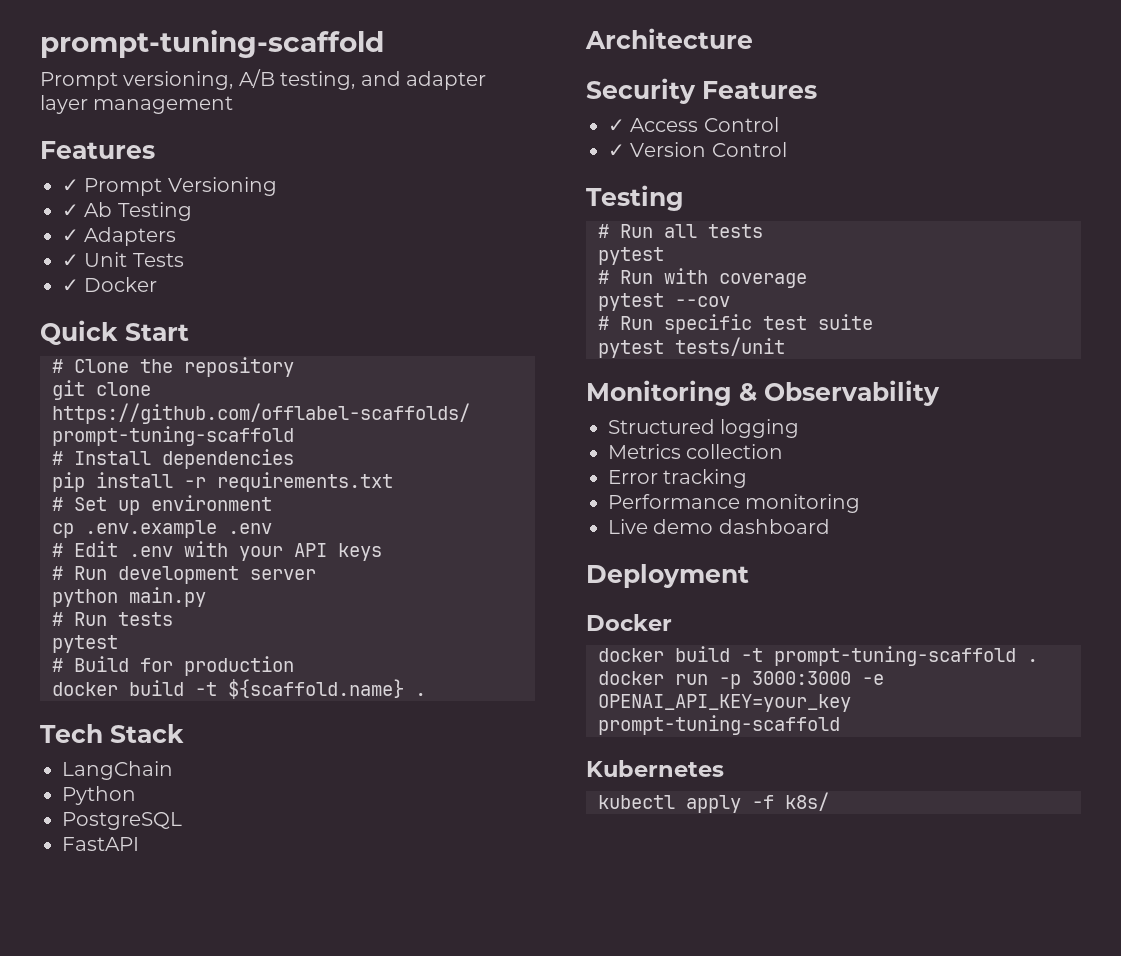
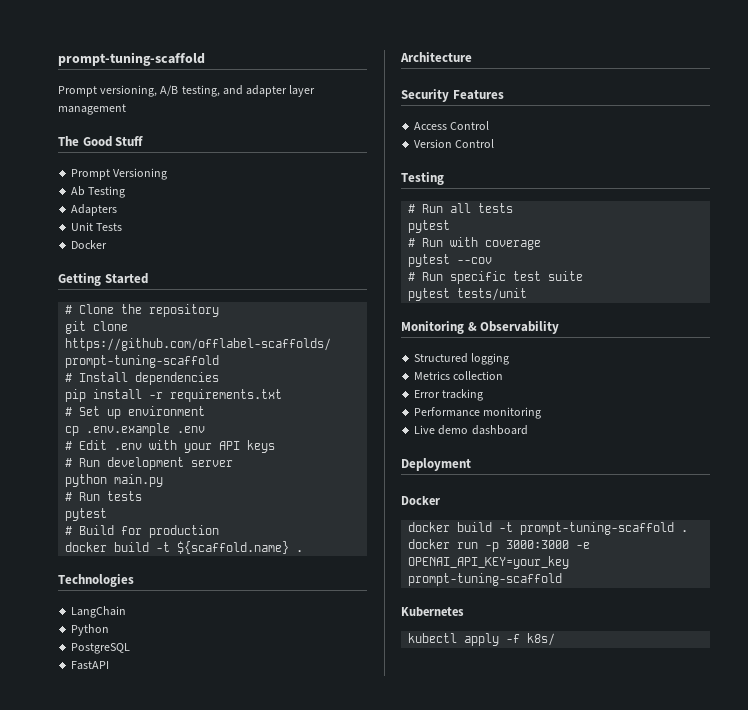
  Prompt versioning, A/B testing, and adapter layer management
- Features
- ✓ Prompt Versioning
+ The Good Stuff
+ Prompt Versioning
- ✓ Ab Testing
+ Ab Testing
- ✓ Adapters
+ Adapters
- ✓ Unit Tests
- ✓ Docker
- Quick Start
+ Unit Tests
+ Docker
+ Getting Started
- Tech Stack
+ Technologies
- ✓ Access Control
+ Access Control
- ✓ Version Control
+ Version Control

